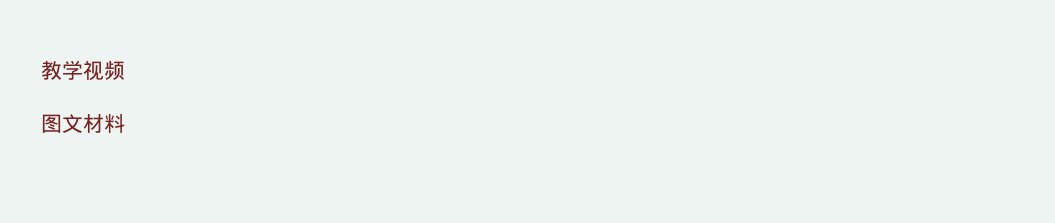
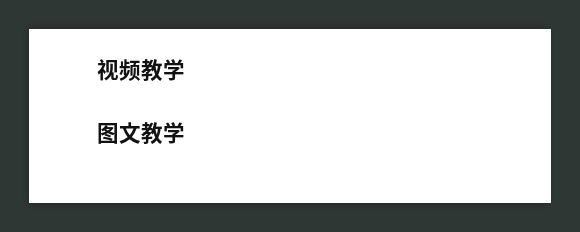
- 教学视频
+ 视频教学
- 图文材料
+ 图文教学

